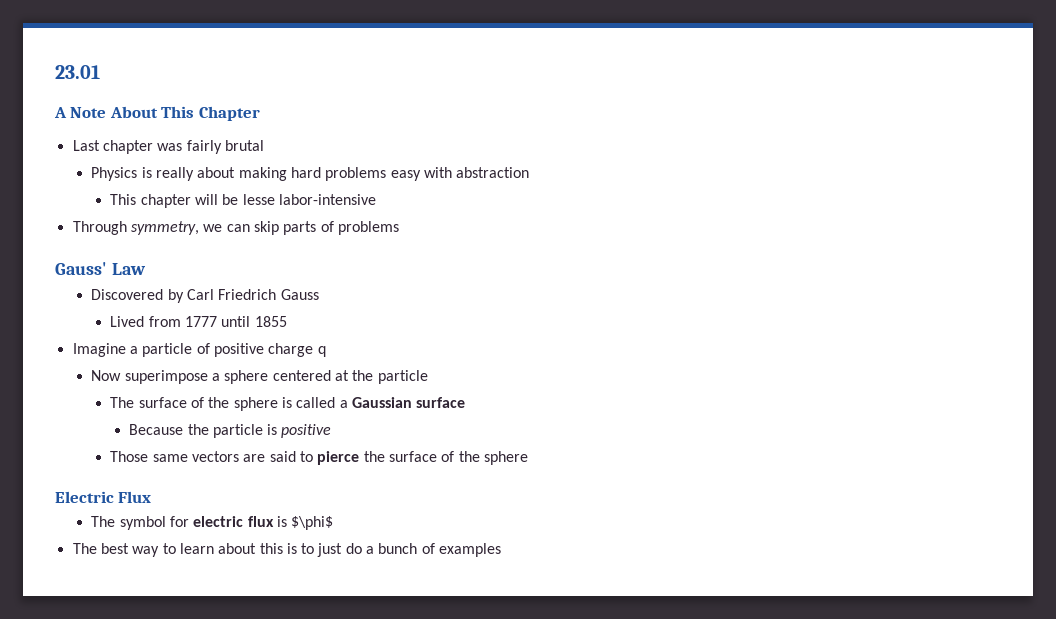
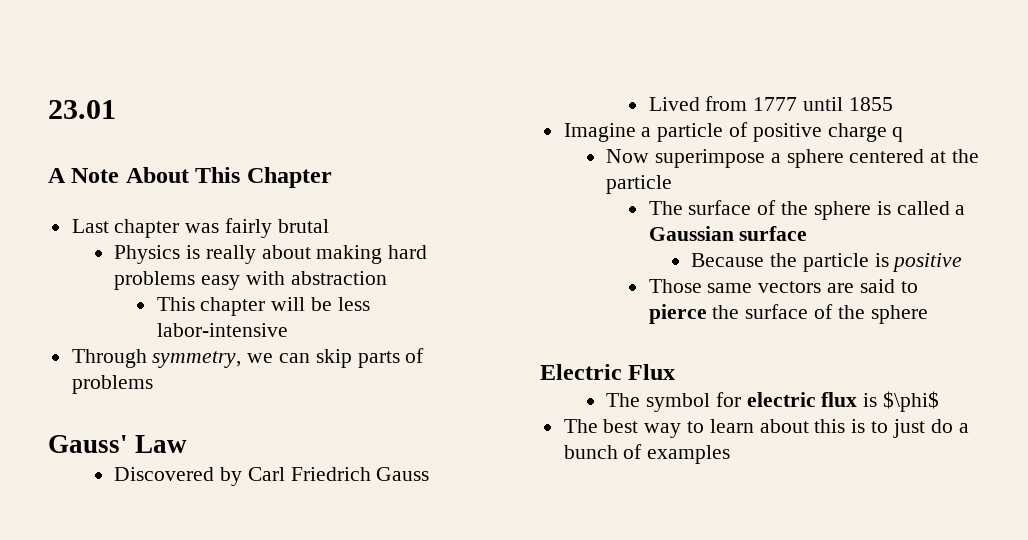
- This chapter will be lesse labor-intensive
+ This chapter will be less labor-intensive

